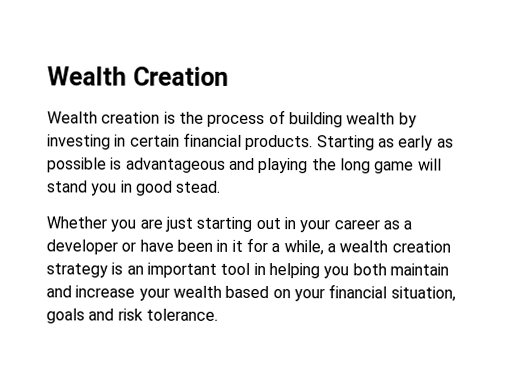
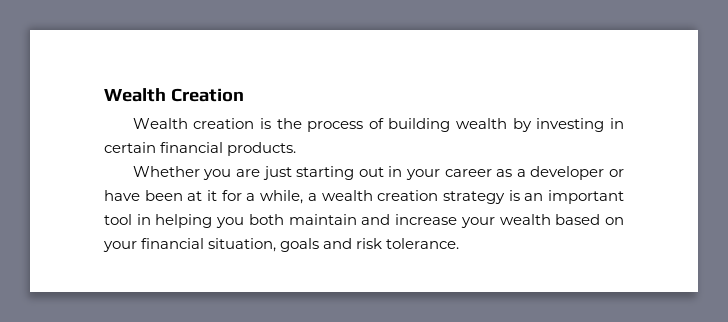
- Starting as early as possible is advantageous and playing the long game will stand you in good stead.
- Whether you are just starting out in your career as a developer or have been in it for a while, a wealth creation strategy is an important tool in helping you both maintain and increase your wealth based on your financial situation, goals and risk tolerance.
+ Whether you are just starting out in your career as a developer or have been at it for a while, a wealth creation strategy is an important tool in helping you both maintain and increase your wealth based on your financial situation, goals and risk tolerance.

